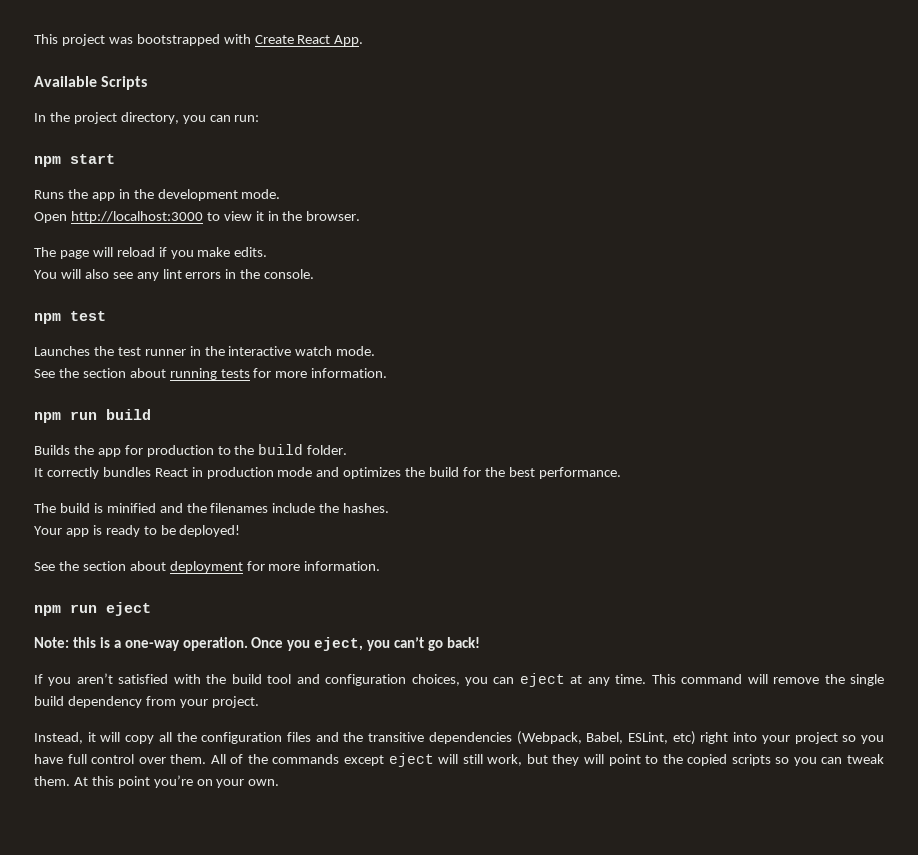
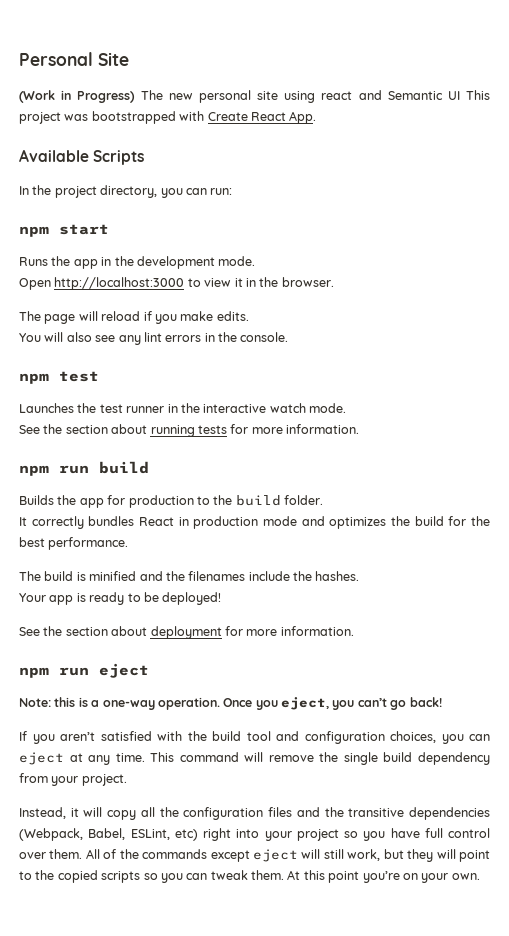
- This project was bootstrapped with Create React App.
+ Personal Site
+ (Work in Progress) The new personal site using react and Semantic UI This project was bootstrapped with Create React App.

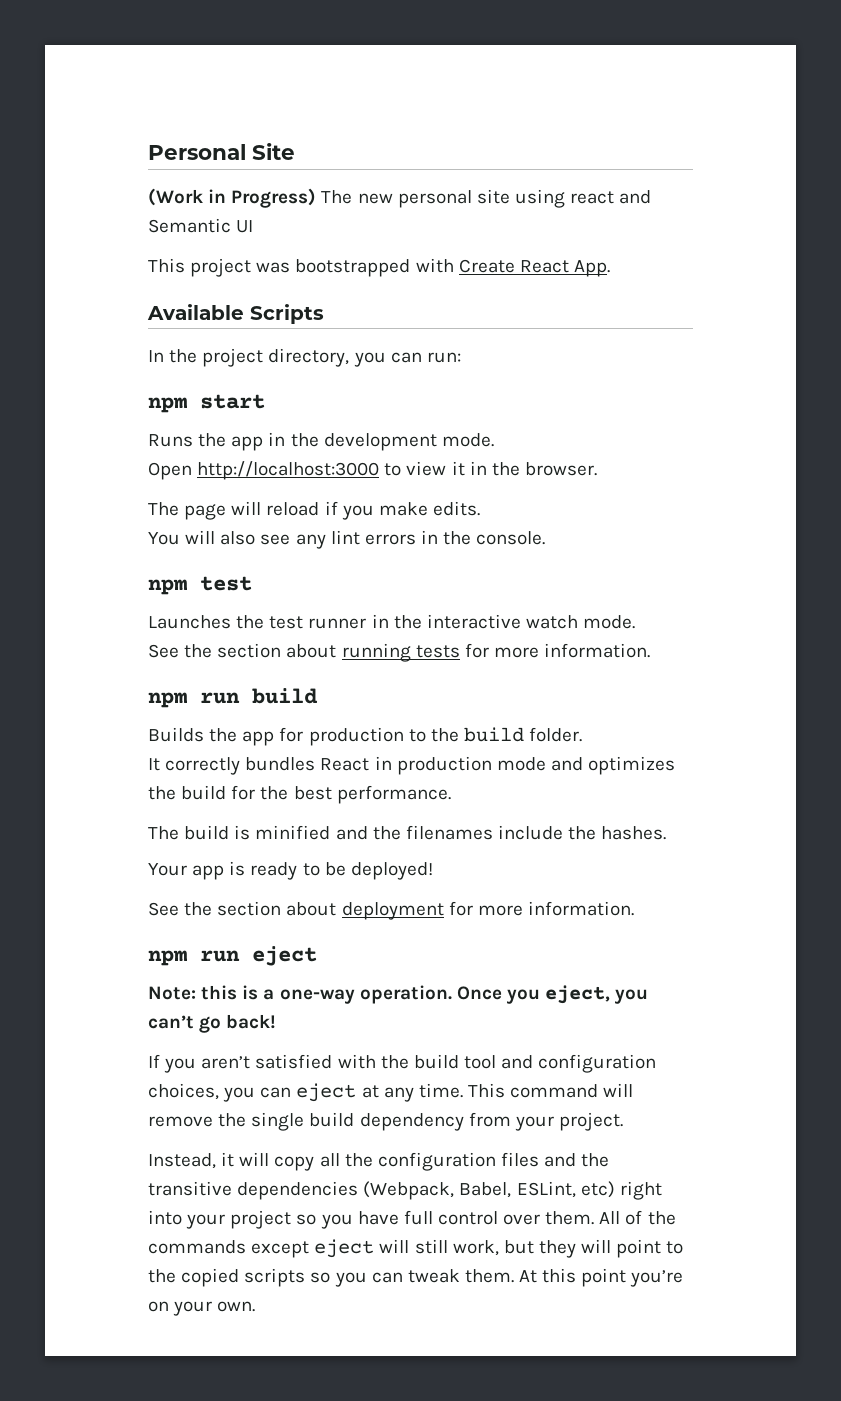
- (Work in Progress) The new personal site using react and Semantic UI This project was bootstrapped with Create React App.
+ (Work in Progress) The new personal site using react and Semantic UI
+ This project was bootstrapped with Create React App.

